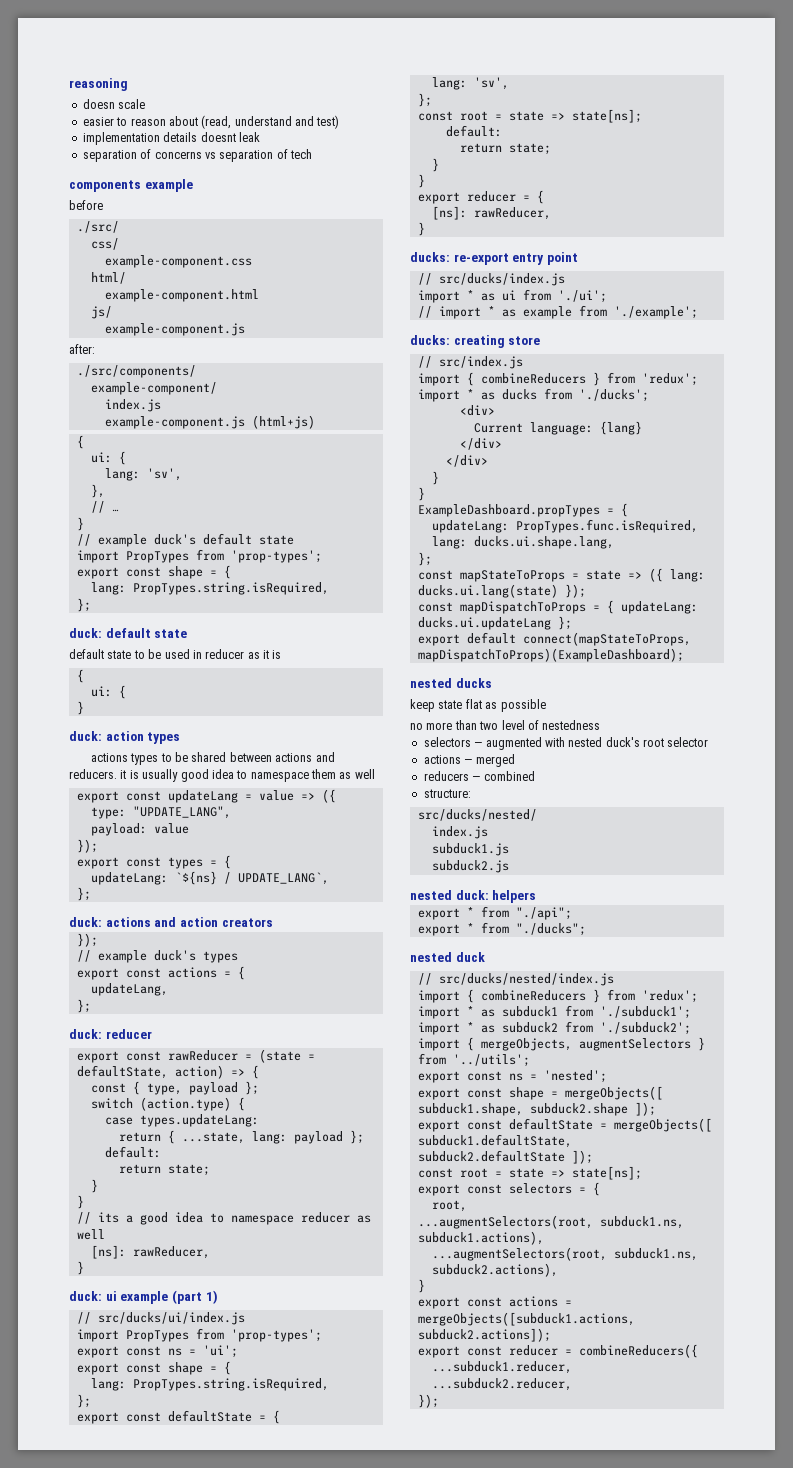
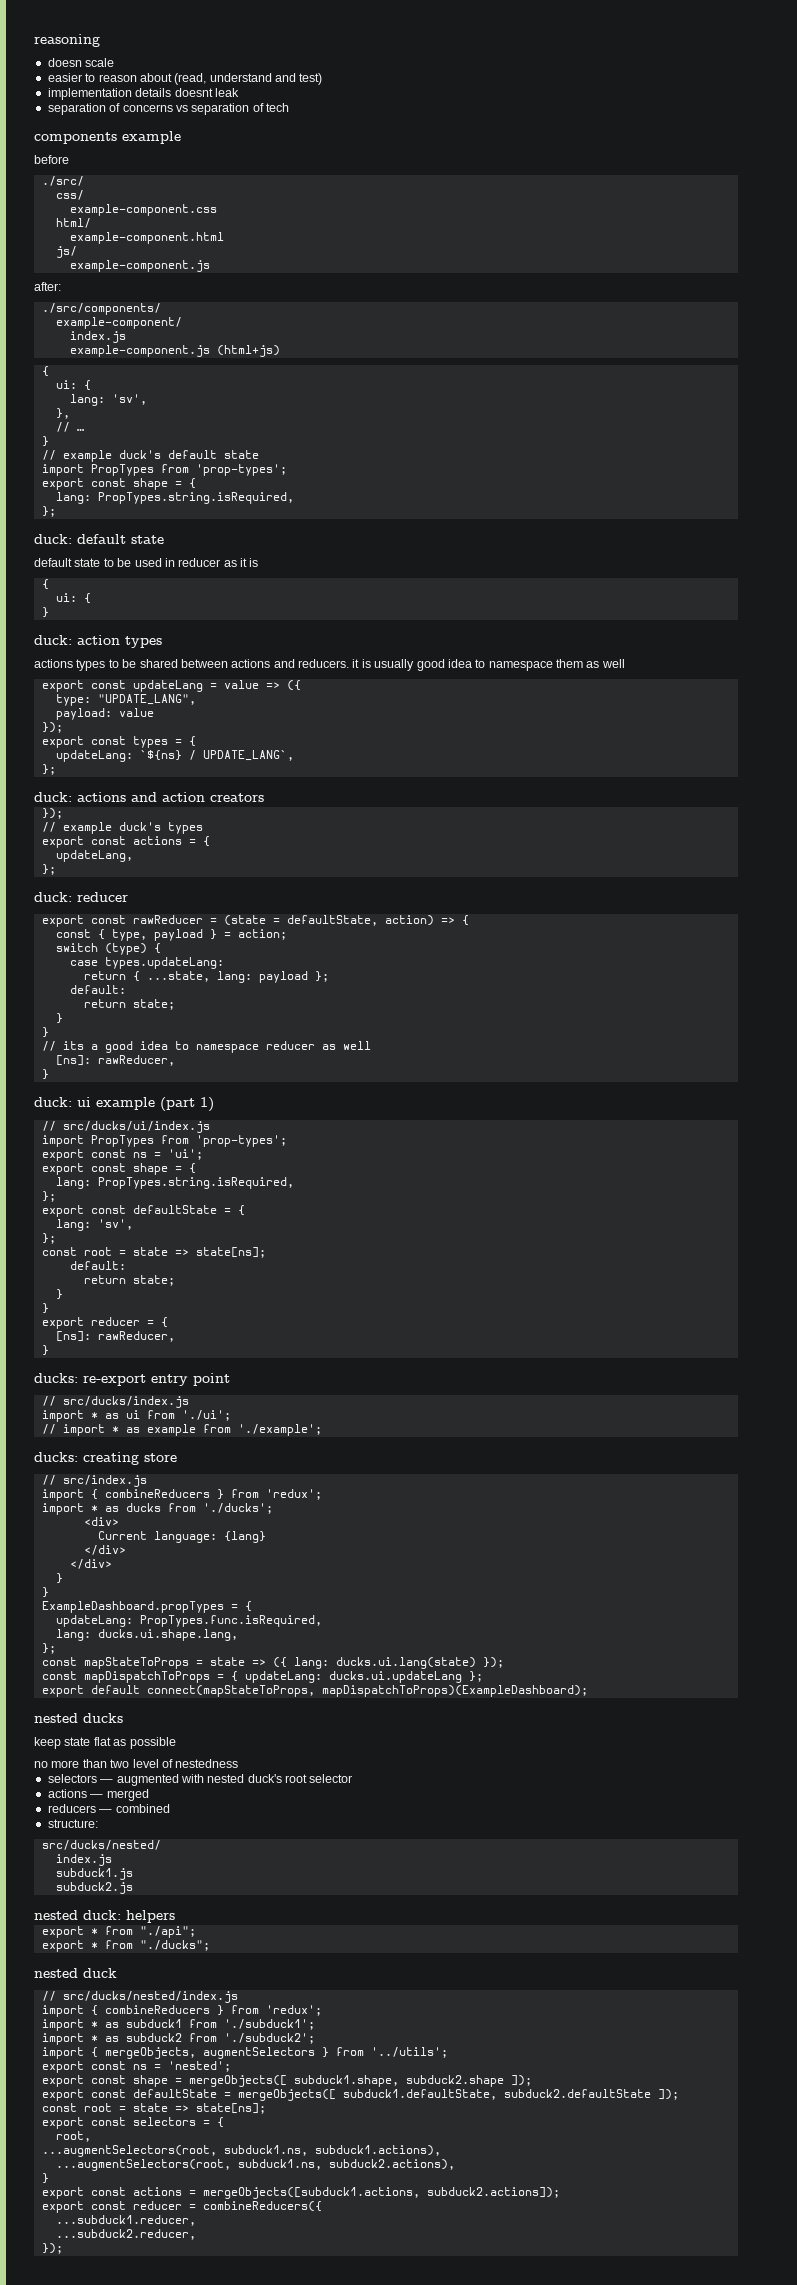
- const { type, payload };
+ const { type, payload } = action;
- switch (action.type) {
+ switch (type) {

